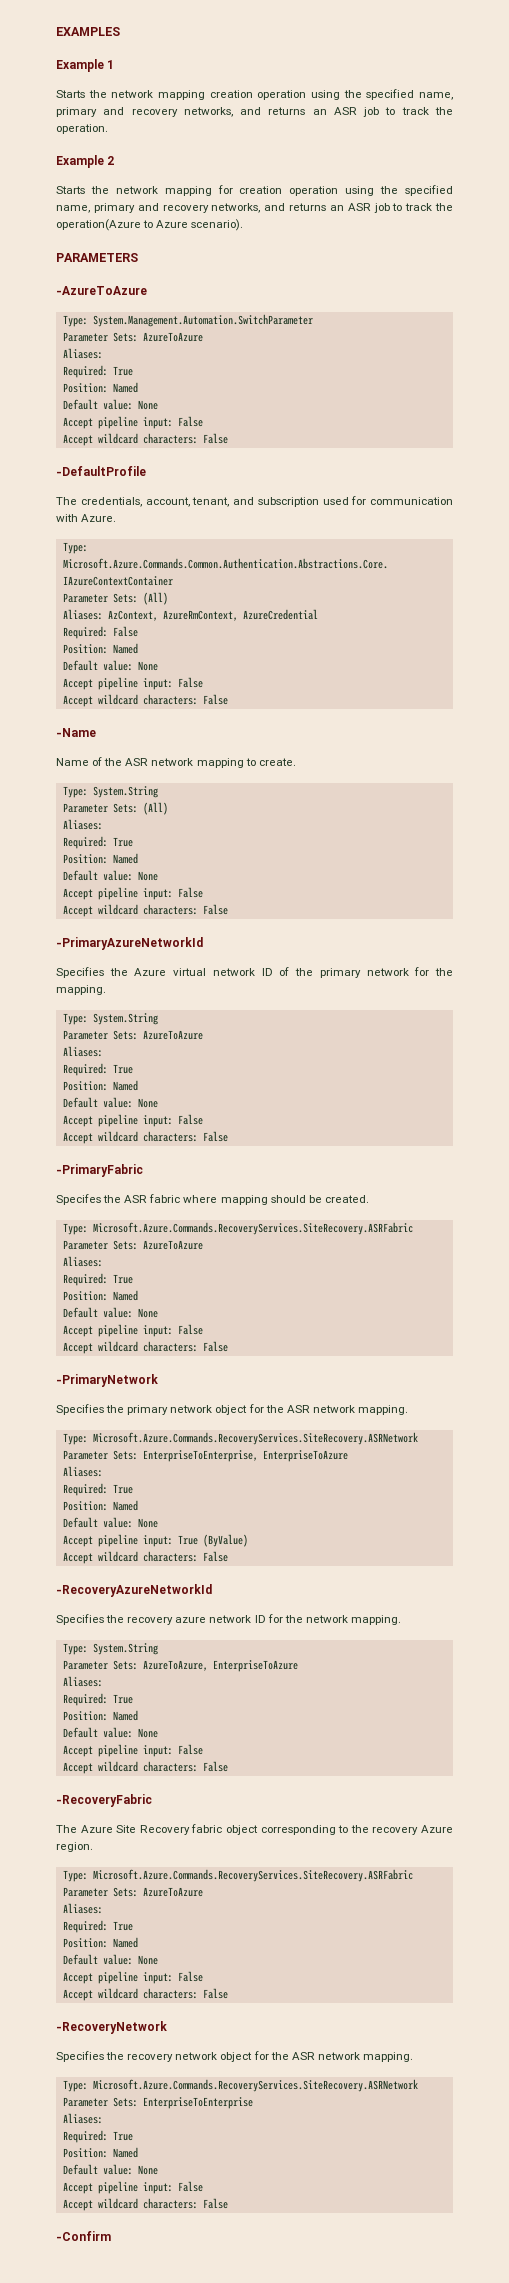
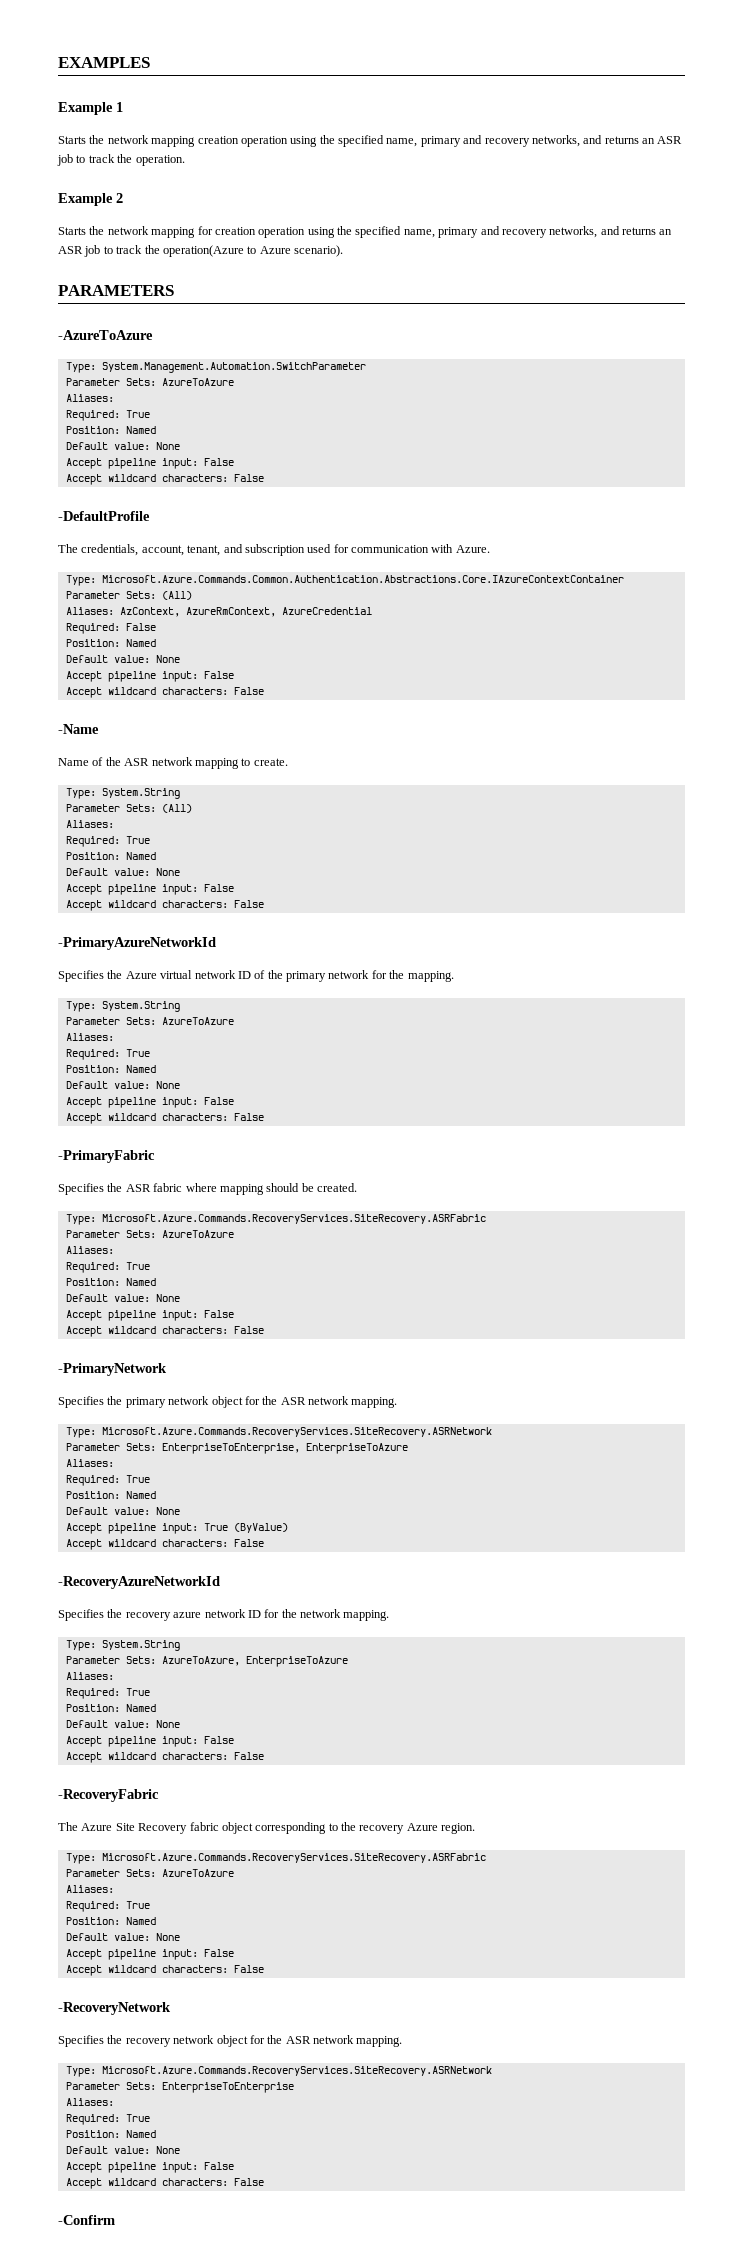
- Specifes the ASR fabric where mapping should be created.
+ Specifies the ASR fabric where mapping should be created.

